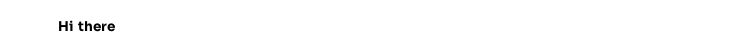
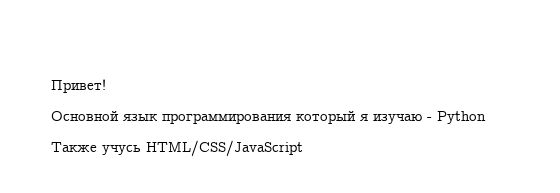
- Hi there
+ Привет!
+ Основной язык программирования который я изучаю - Python
+ Также учусь HTML/CSS/JavaScript

